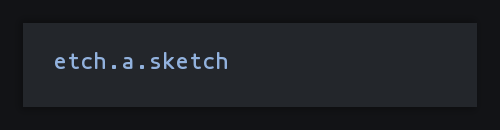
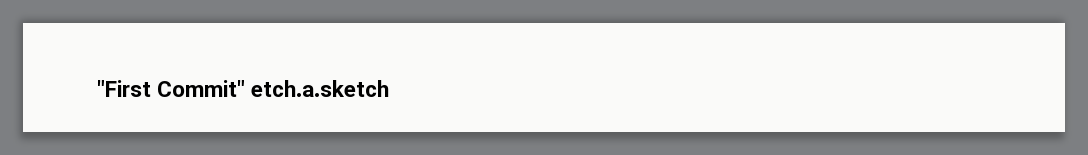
- etch.a.sketch
+ "First Commit" etch.a.sketch

